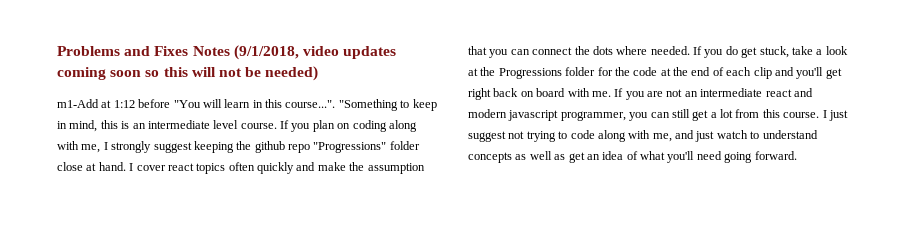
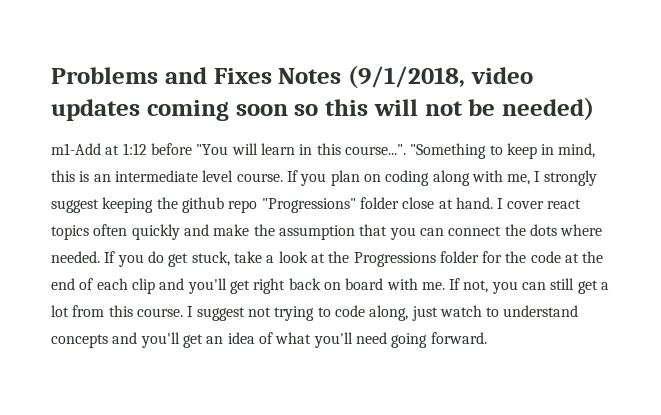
- If you are not an intermediate react and modern javascript programmer, you can still get a lot from this course.
+ If not, you can still get a lot from this course.
- I just suggest not trying to code along with me, and just watch to understand concepts as well as get an idea of what you'll need going forward.
+ I suggest not trying to code along, just watch to understand concepts and you'll get an idea of what you'll need going forward.

